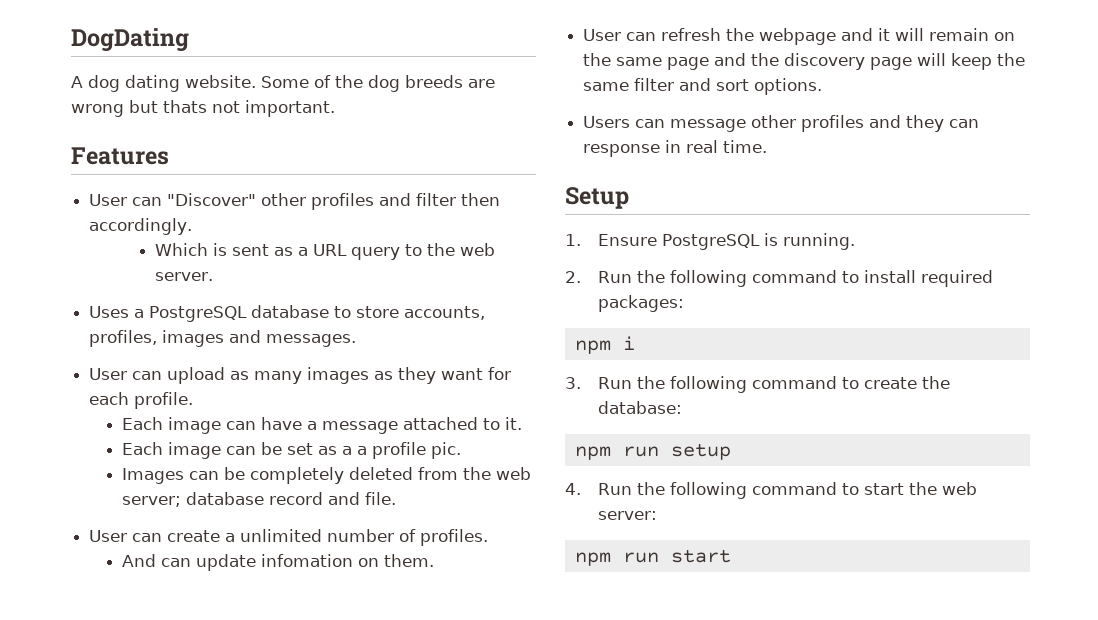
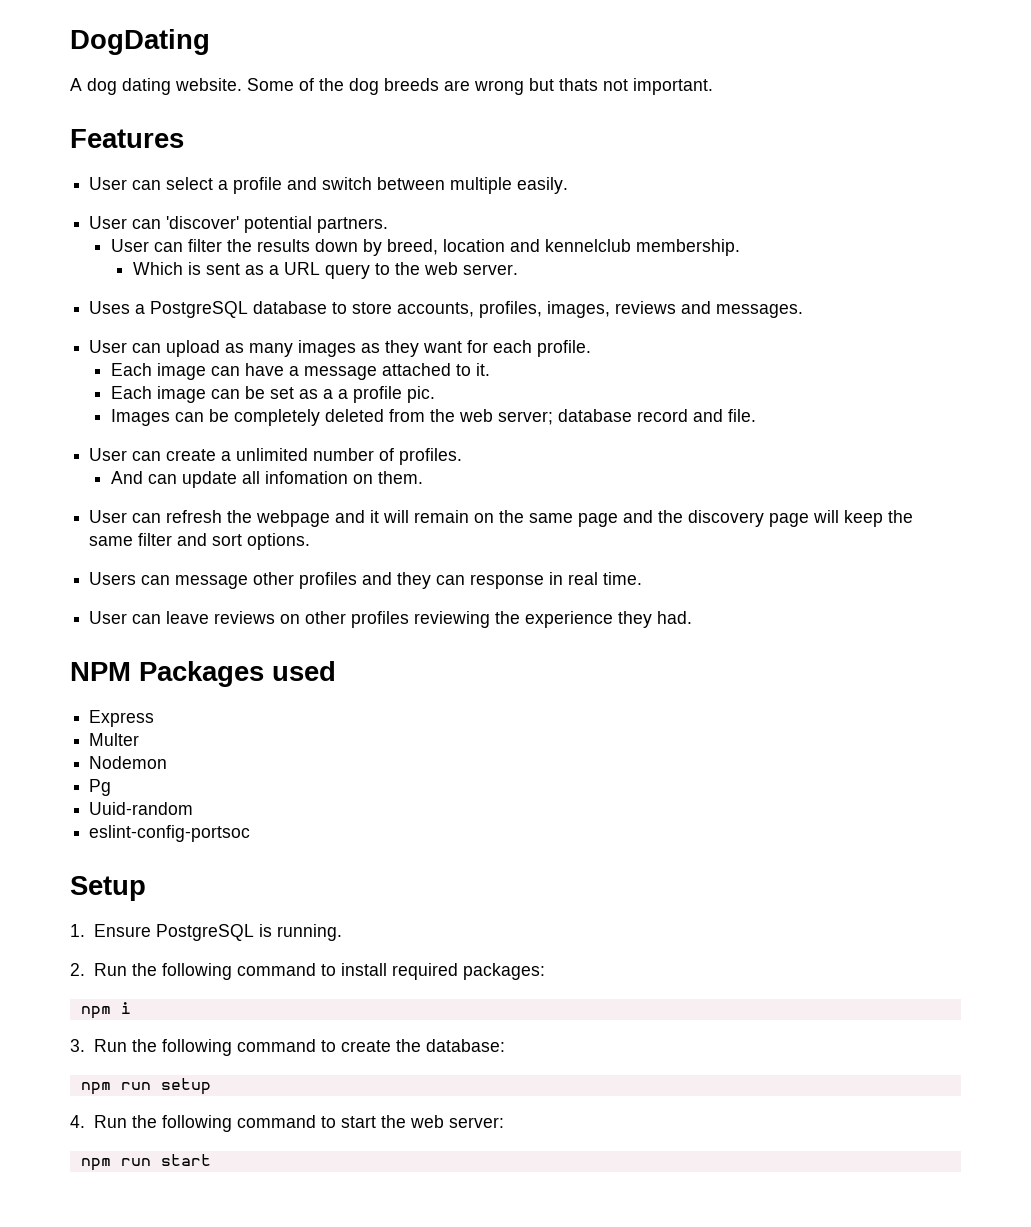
- User can "Discover" other profiles and filter then accordingly.
+ User can select a profile and switch between multiple easily.
+ User can 'discover' potential partners.
+ User can filter the results down by breed, location and kennelclub membership.
- Uses a PostgreSQL database to store accounts, profiles, images and messages.
+ Uses a PostgreSQL database to store accounts, profiles, images, reviews and messages.
- And can update infomation on them.
+ And can update all infomation on them.
+ User can leave reviews on other profiles reviewing the experience they had.
+ NPM Packages used
+ Express
+ Multer
+ Nodemon
+ Pg
+ Uuid-random
+ eslint-config-portsoc

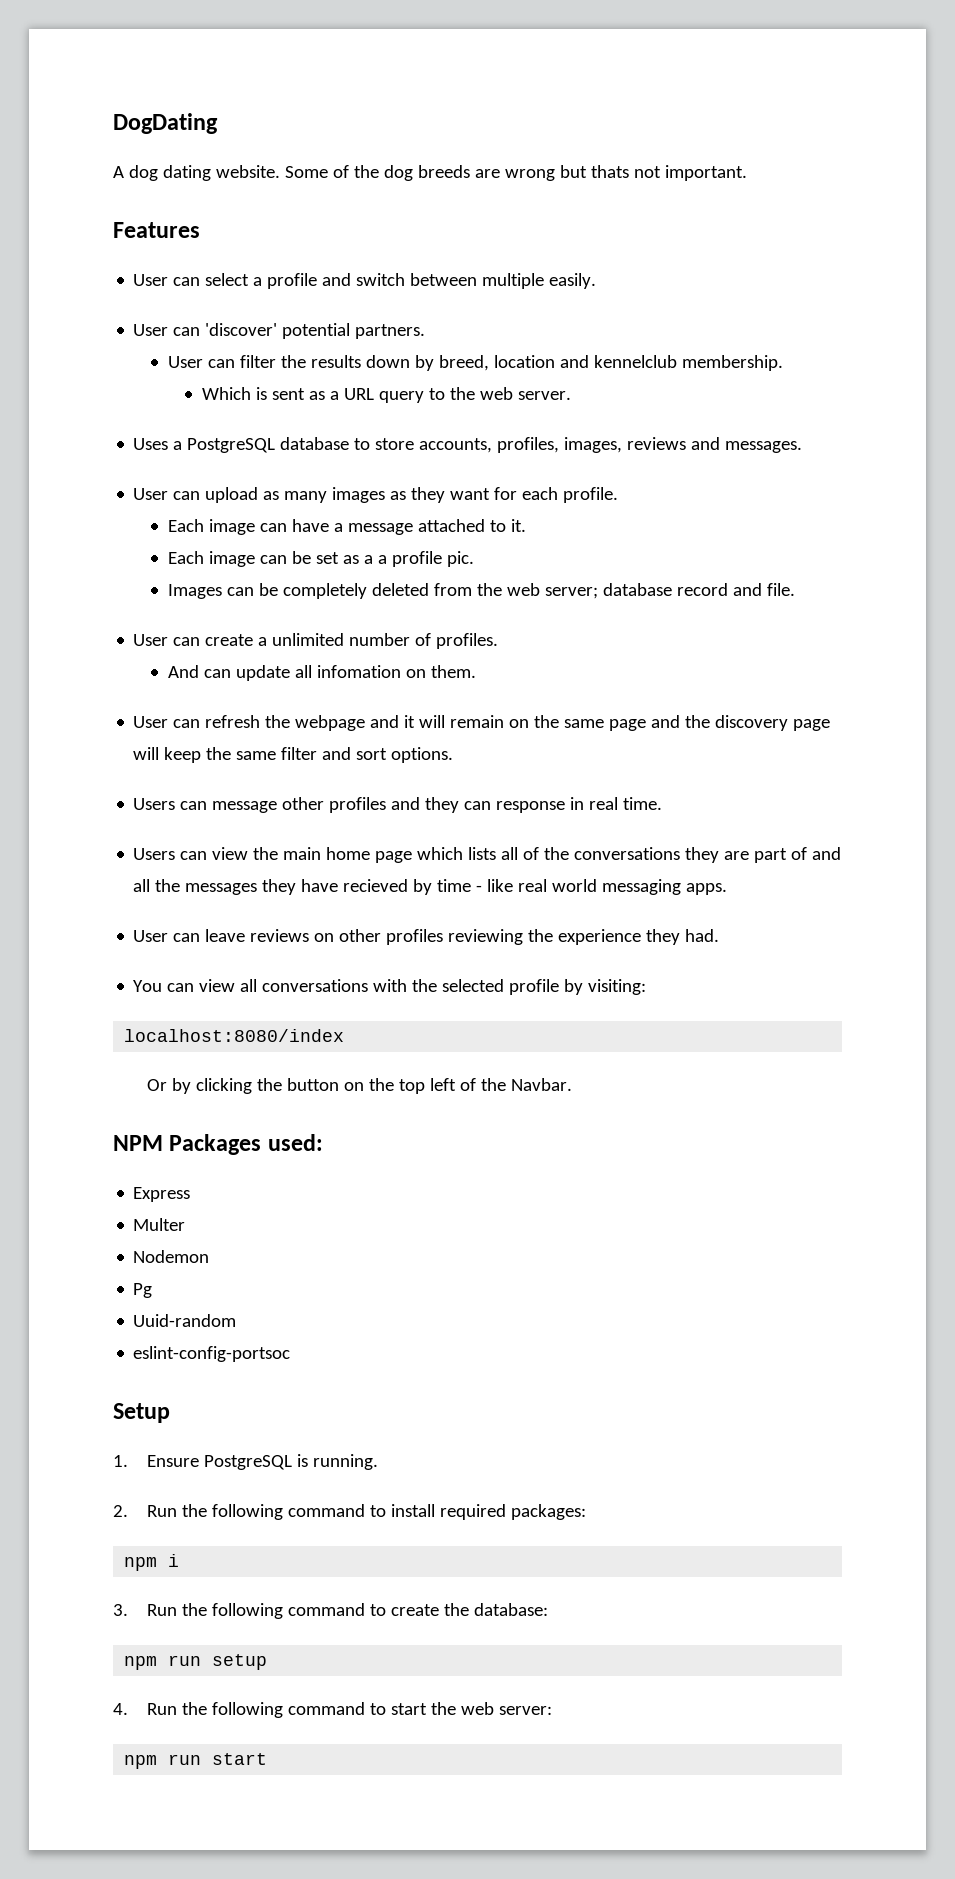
+ Users can view the main home page which lists all of the conversations they are part of and all the messages they have recieved by time - like real world messaging apps.
+ You can view all conversations with the selected profile by visiting:
+ localhost:8080/index
+ Or by clicking the button on the top left of the Navbar.
- NPM Packages used
+ NPM Packages used:

